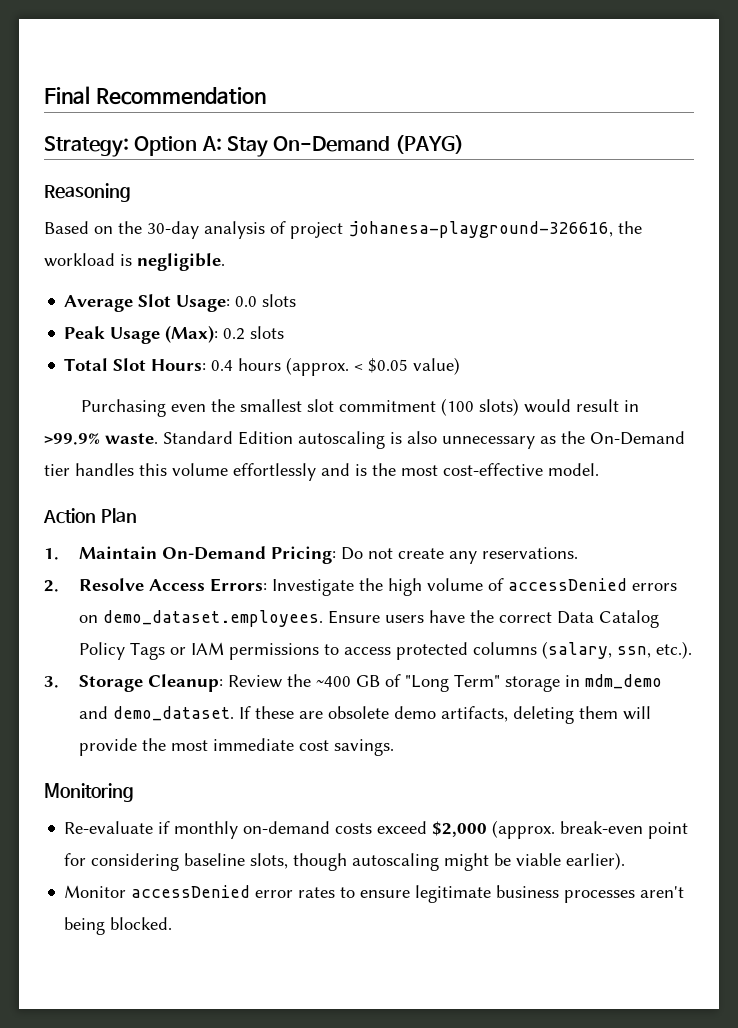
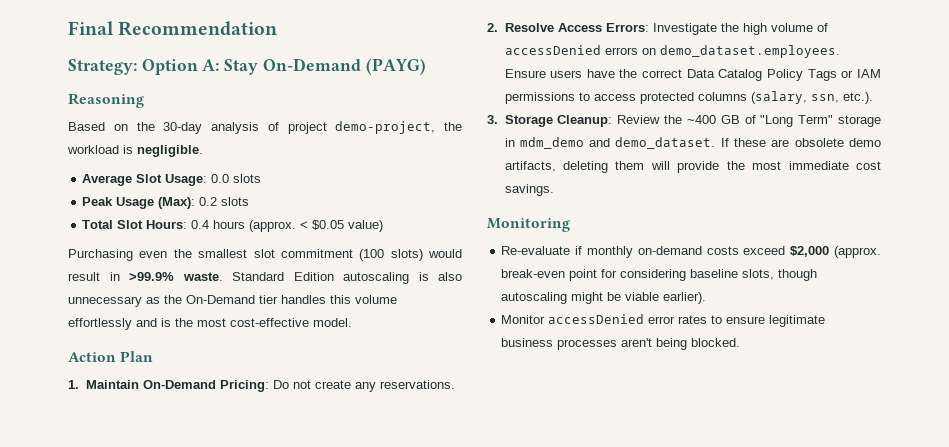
- Based on the 30-day analysis of project johanesa-playground-326616, the workload is negligible.
+ Based on the 30-day analysis of project demo-project, the workload is negligible.

